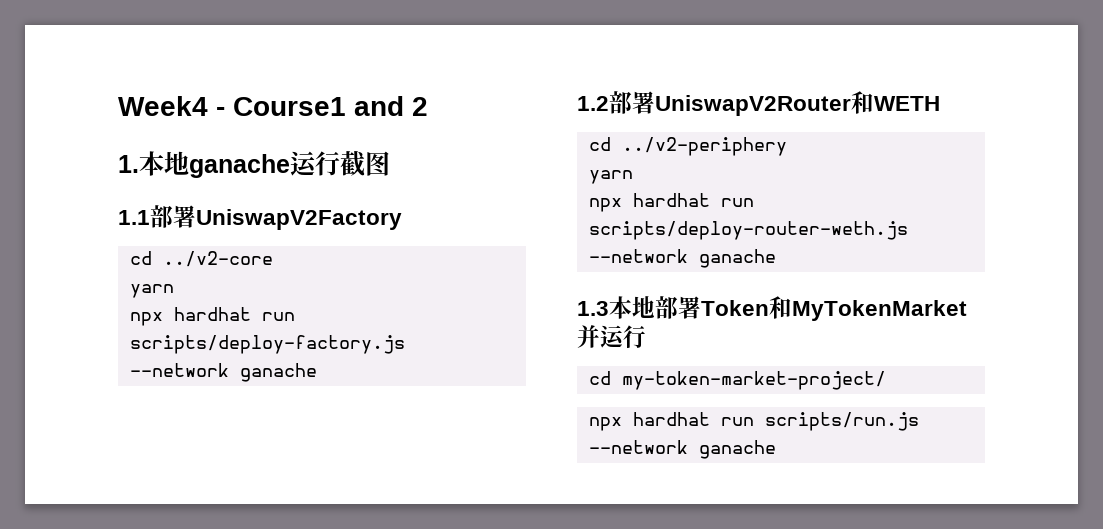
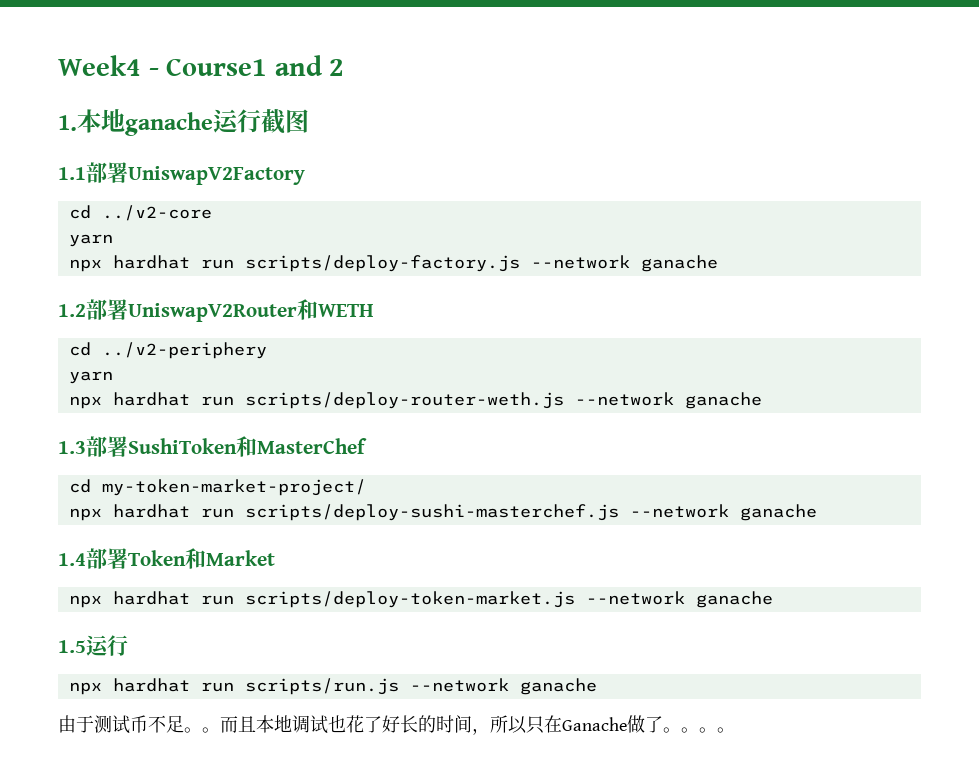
- 1.3本地部署Token和MyTokenMarket并运行
+ 1.3部署SushiToken和MasterChef
  cd my-token-market-project/
+ npx hardhat run scripts/deploy-sushi-masterchef.js --network ganache
+ 1.4部署Token和Market
+ npx hardhat run scripts/deploy-token-market.js --network ganache
+ 1.5运行
+ 由于测试币不足。。而且本地调试也花了好长的时间，所以只在Ganache做了。。。。

